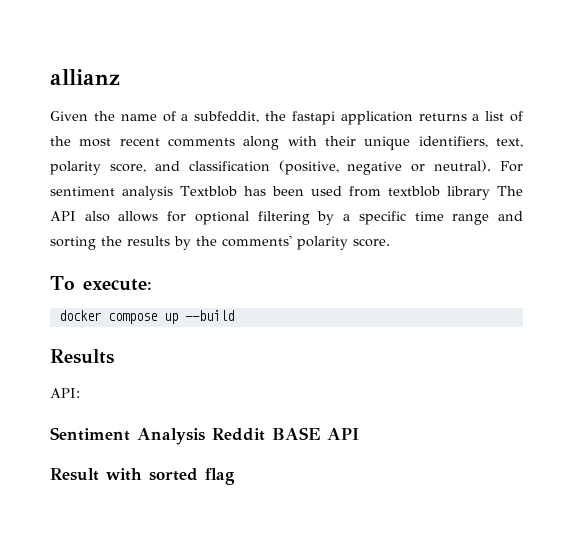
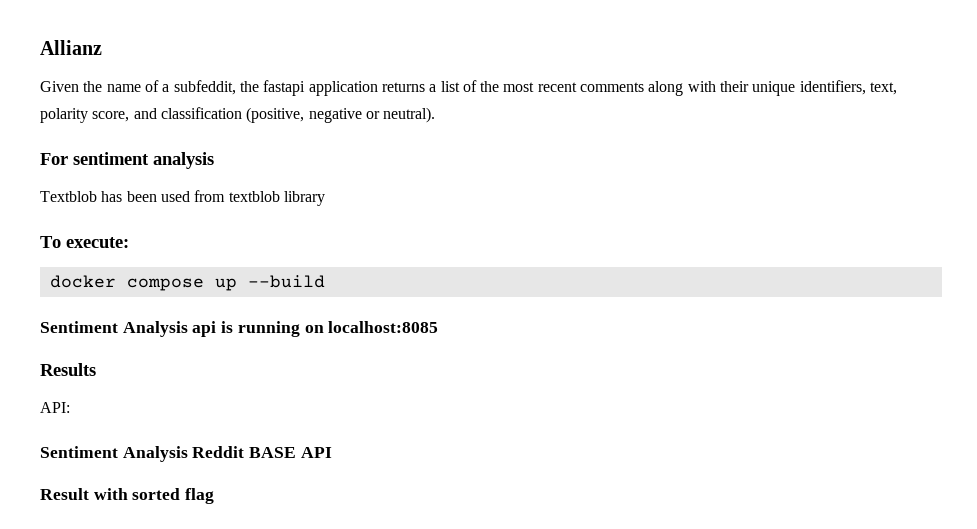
- allianz
+ Allianz
- Given the name of a subfeddit, the fastapi application returns a list of the most recent comments along with their unique identifiers, text, polarity score, and classification (positive, negative or neutral). For sentiment analysis Textblob has been used from textblob library The API also allows for optional filtering by a specific time range and sorting the results by the comments' polarity score.
+ Given the name of a subfeddit, the fastapi application returns a list of the most recent comments along with their unique identifiers, text, polarity score, and classification (positive, negative or neutral).
+ For sentiment analysis
+ Textblob has been used from textblob library
+ Sentiment Analysis api is running on localhost:8085

